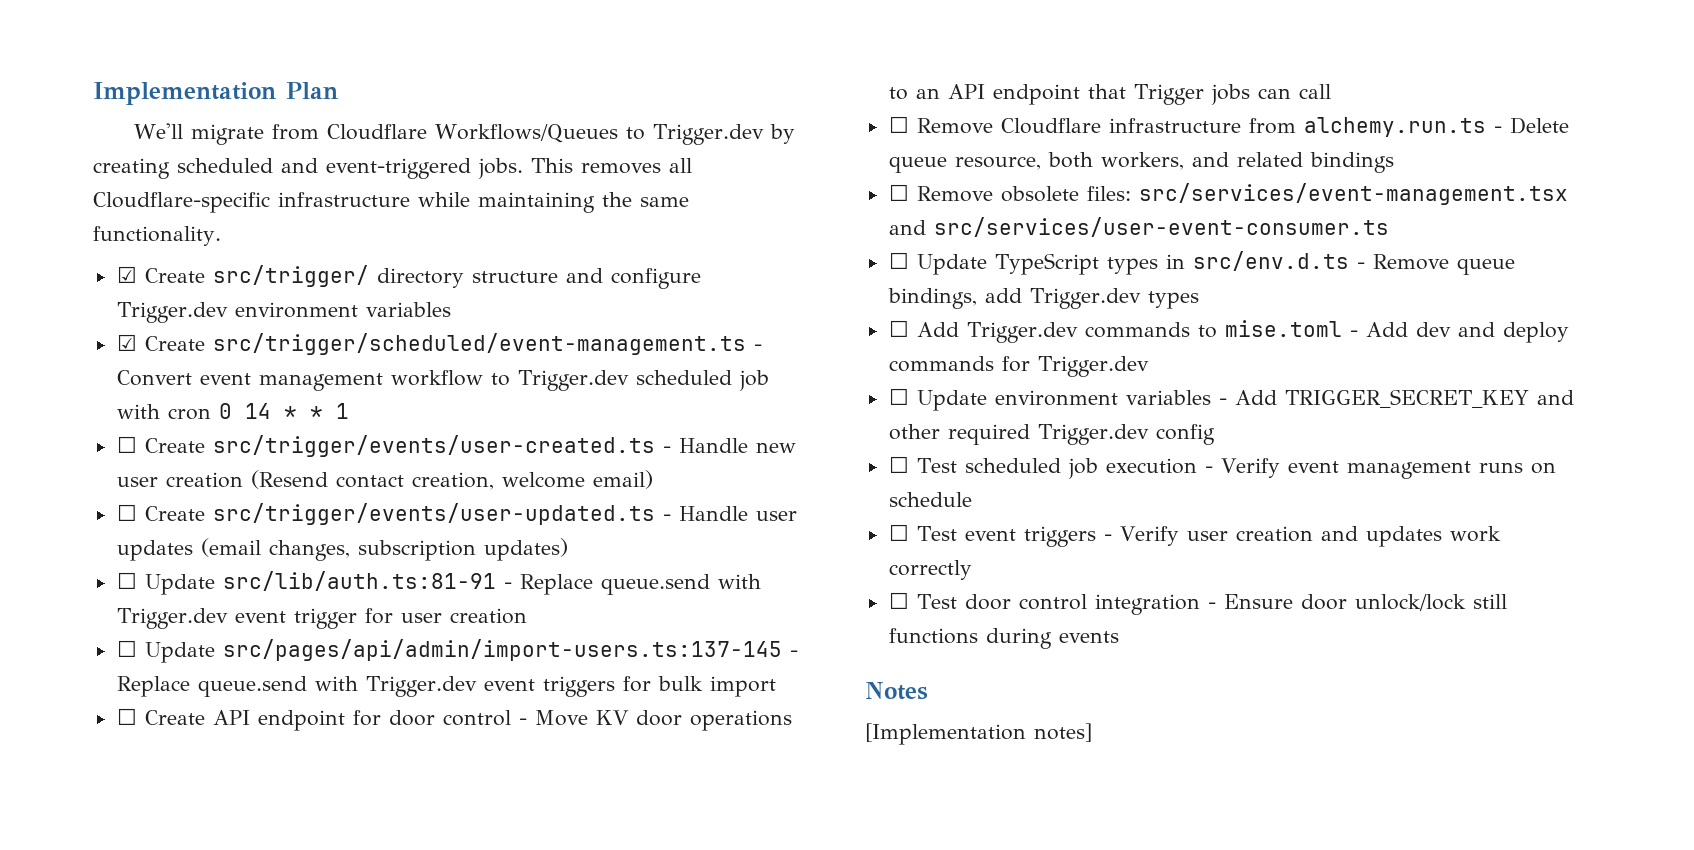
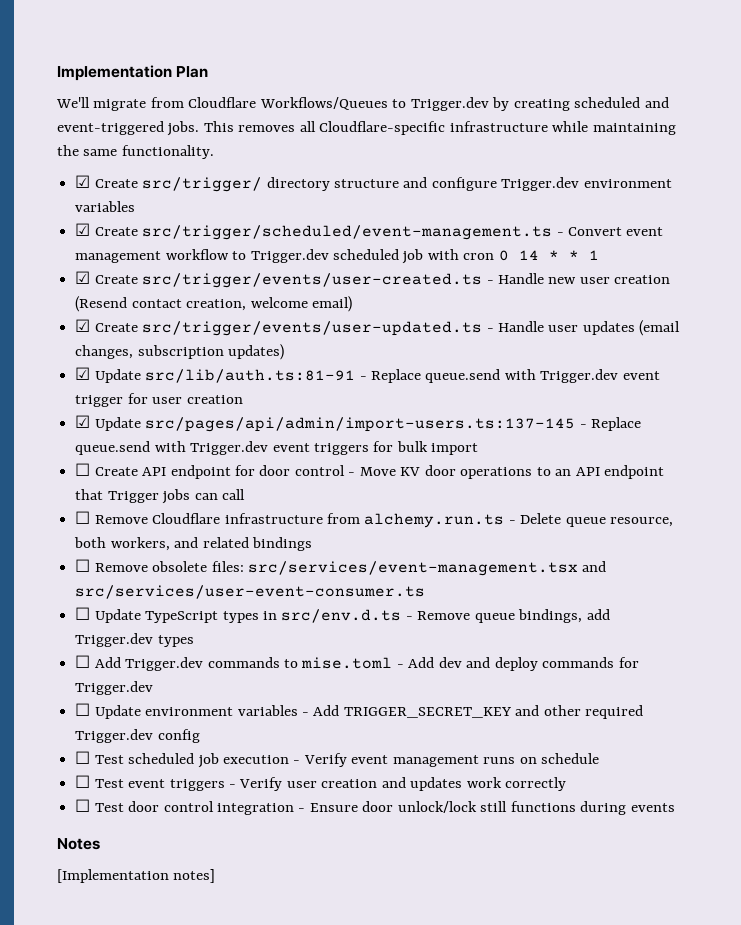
- ☐ Create src/trigger/events/user-created.ts - Handle new user creation (Resend contact creation, welcome email)
+ ☑ Create src/trigger/events/user-created.ts - Handle new user creation (Resend contact creation, welcome email)
- ☐ Create src/trigger/events/user-updated.ts - Handle user updates (email changes, subscription updates)
+ ☑ Create src/trigger/events/user-updated.ts - Handle user updates (email changes, subscription updates)
- ☐ Update src/lib/auth.ts:81-91 - Replace queue.send with Trigger.dev event trigger for user creation
+ ☑ Update src/lib/auth.ts:81-91 - Replace queue.send with Trigger.dev event trigger for user creation
- ☐ Update src/pages/api/admin/import-users.ts:137-145 - Replace queue.send with Trigger.dev event triggers for bulk import
+ ☑ Update src/pages/api/admin/import-users.ts:137-145 - Replace queue.send with Trigger.dev event triggers for bulk import

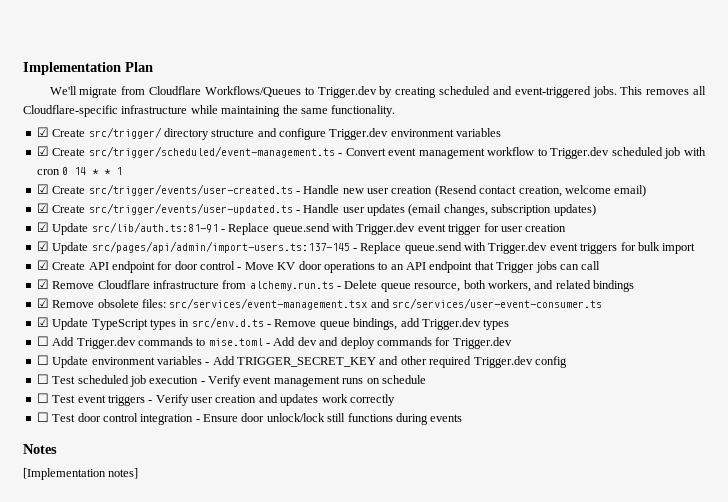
- ☐ Create API endpoint for door control - Move KV door operations to an API endpoint that Trigger jobs can call
+ ☑ Create API endpoint for door control - Move KV door operations to an API endpoint that Trigger jobs can call
- ☐ Remove Cloudflare infrastructure from alchemy.run.ts - Delete queue resource, both workers, and related bindings
+ ☑ Remove Cloudflare infrastructure from alchemy.run.ts - Delete queue resource, both workers, and related bindings
- ☐ Remove obsolete files: src/services/event-management.tsx and src/services/user-event-consumer.ts
+ ☑ Remove obsolete files: src/services/event-management.tsx and src/services/user-event-consumer.ts
- ☐ Update TypeScript types in src/env.d.ts - Remove queue bindings, add Trigger.dev types
+ ☑ Update TypeScript types in src/env.d.ts - Remove queue bindings, add Trigger.dev types

